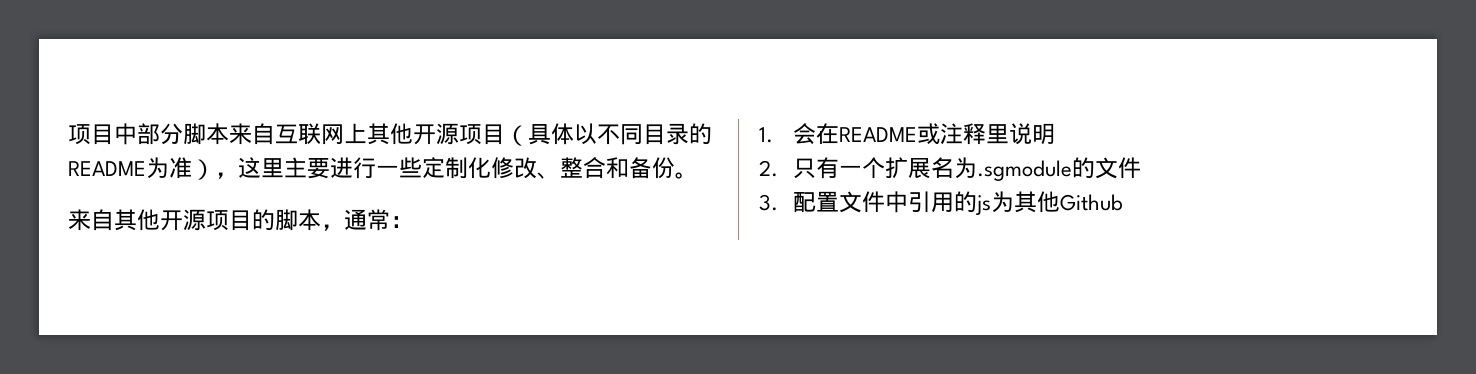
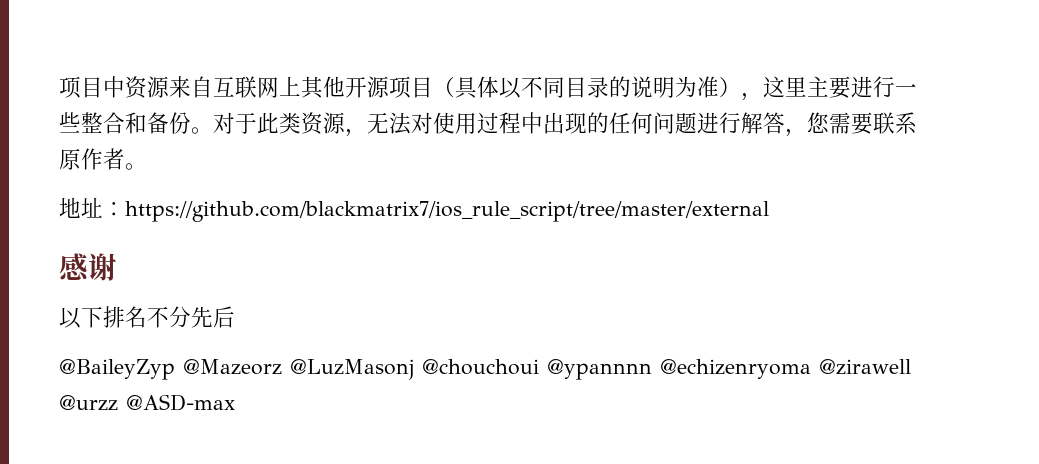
- 项目中部分脚本来自互联网上其他开源项目（具体以不同目录的README为准），这里主要进行一些定制化修改、整合和备份。
- 来自其他开源项目的脚本，通常：
- 1.会在README或注释里说明
- 2.只有一个扩展名为.sgmodule的文件
- 3.配置文件中引用的js为其他Github
+ 项目中资源来自互联网上其他开源项目（具体以不同目录的说明为准），这里主要进行一些整合和备份。对于此类资源，无法对使用过程中出现的任何问题进行解答，您需要联系原作者。
+ 地址：https://github.com/blackmatrix7/ios_rule_script/tree/master/external
+ 感谢
+ 以下排名不分先后
+ @BaileyZyp @Mazeorz @LuzMasonj @chouchoui @ypannnn @echizenryoma @zirawell @urzz @ASD-max

